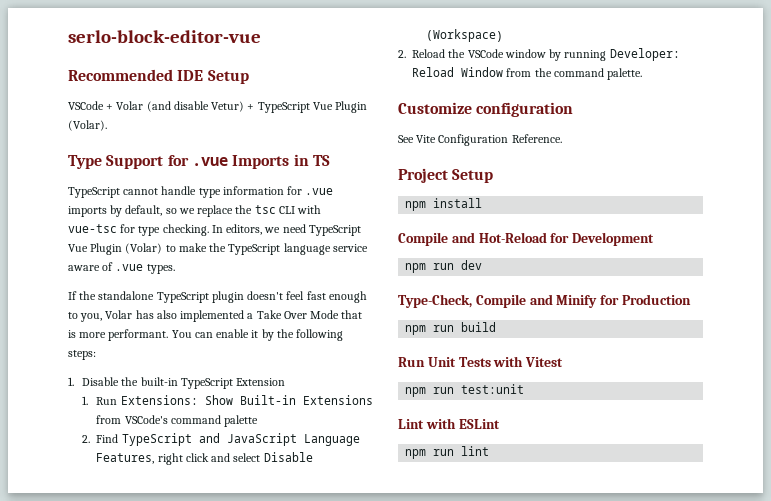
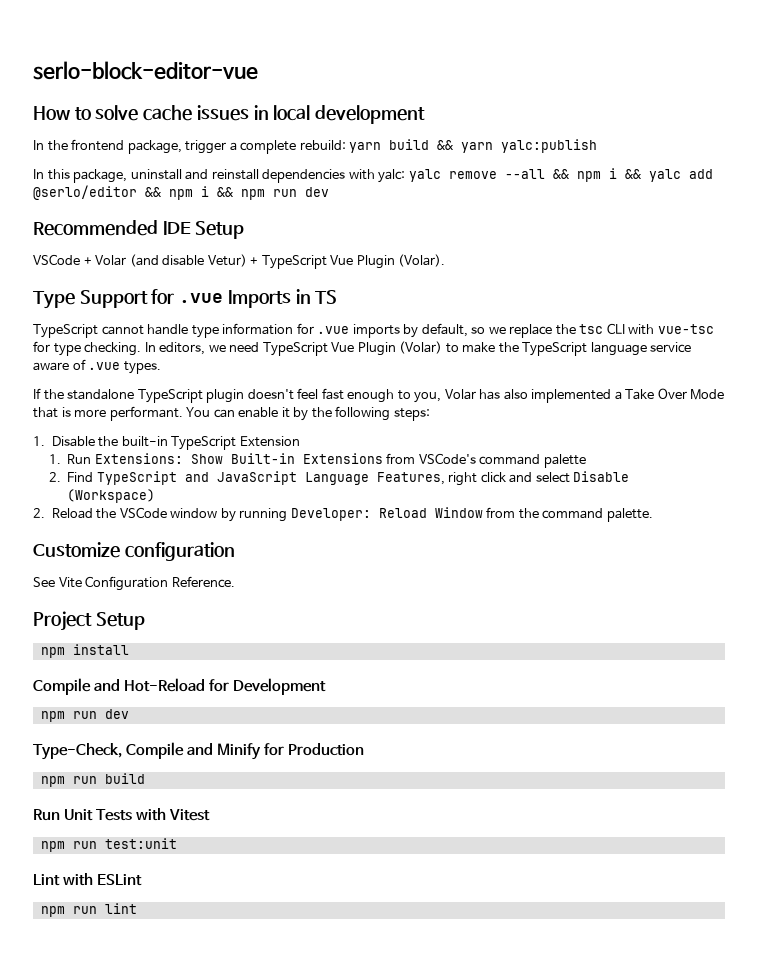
+ How to solve cache issues in local development
+ In the frontend package, trigger a complete rebuild: yarn build && yarn yalc:publish
+ In this package, uninstall and reinstall dependencies with yalc: yalc remove --all && npm i && yalc add @serlo/editor && npm i && npm run dev

